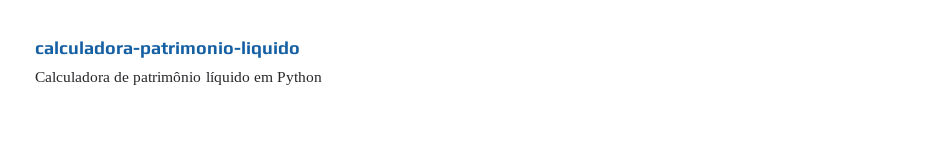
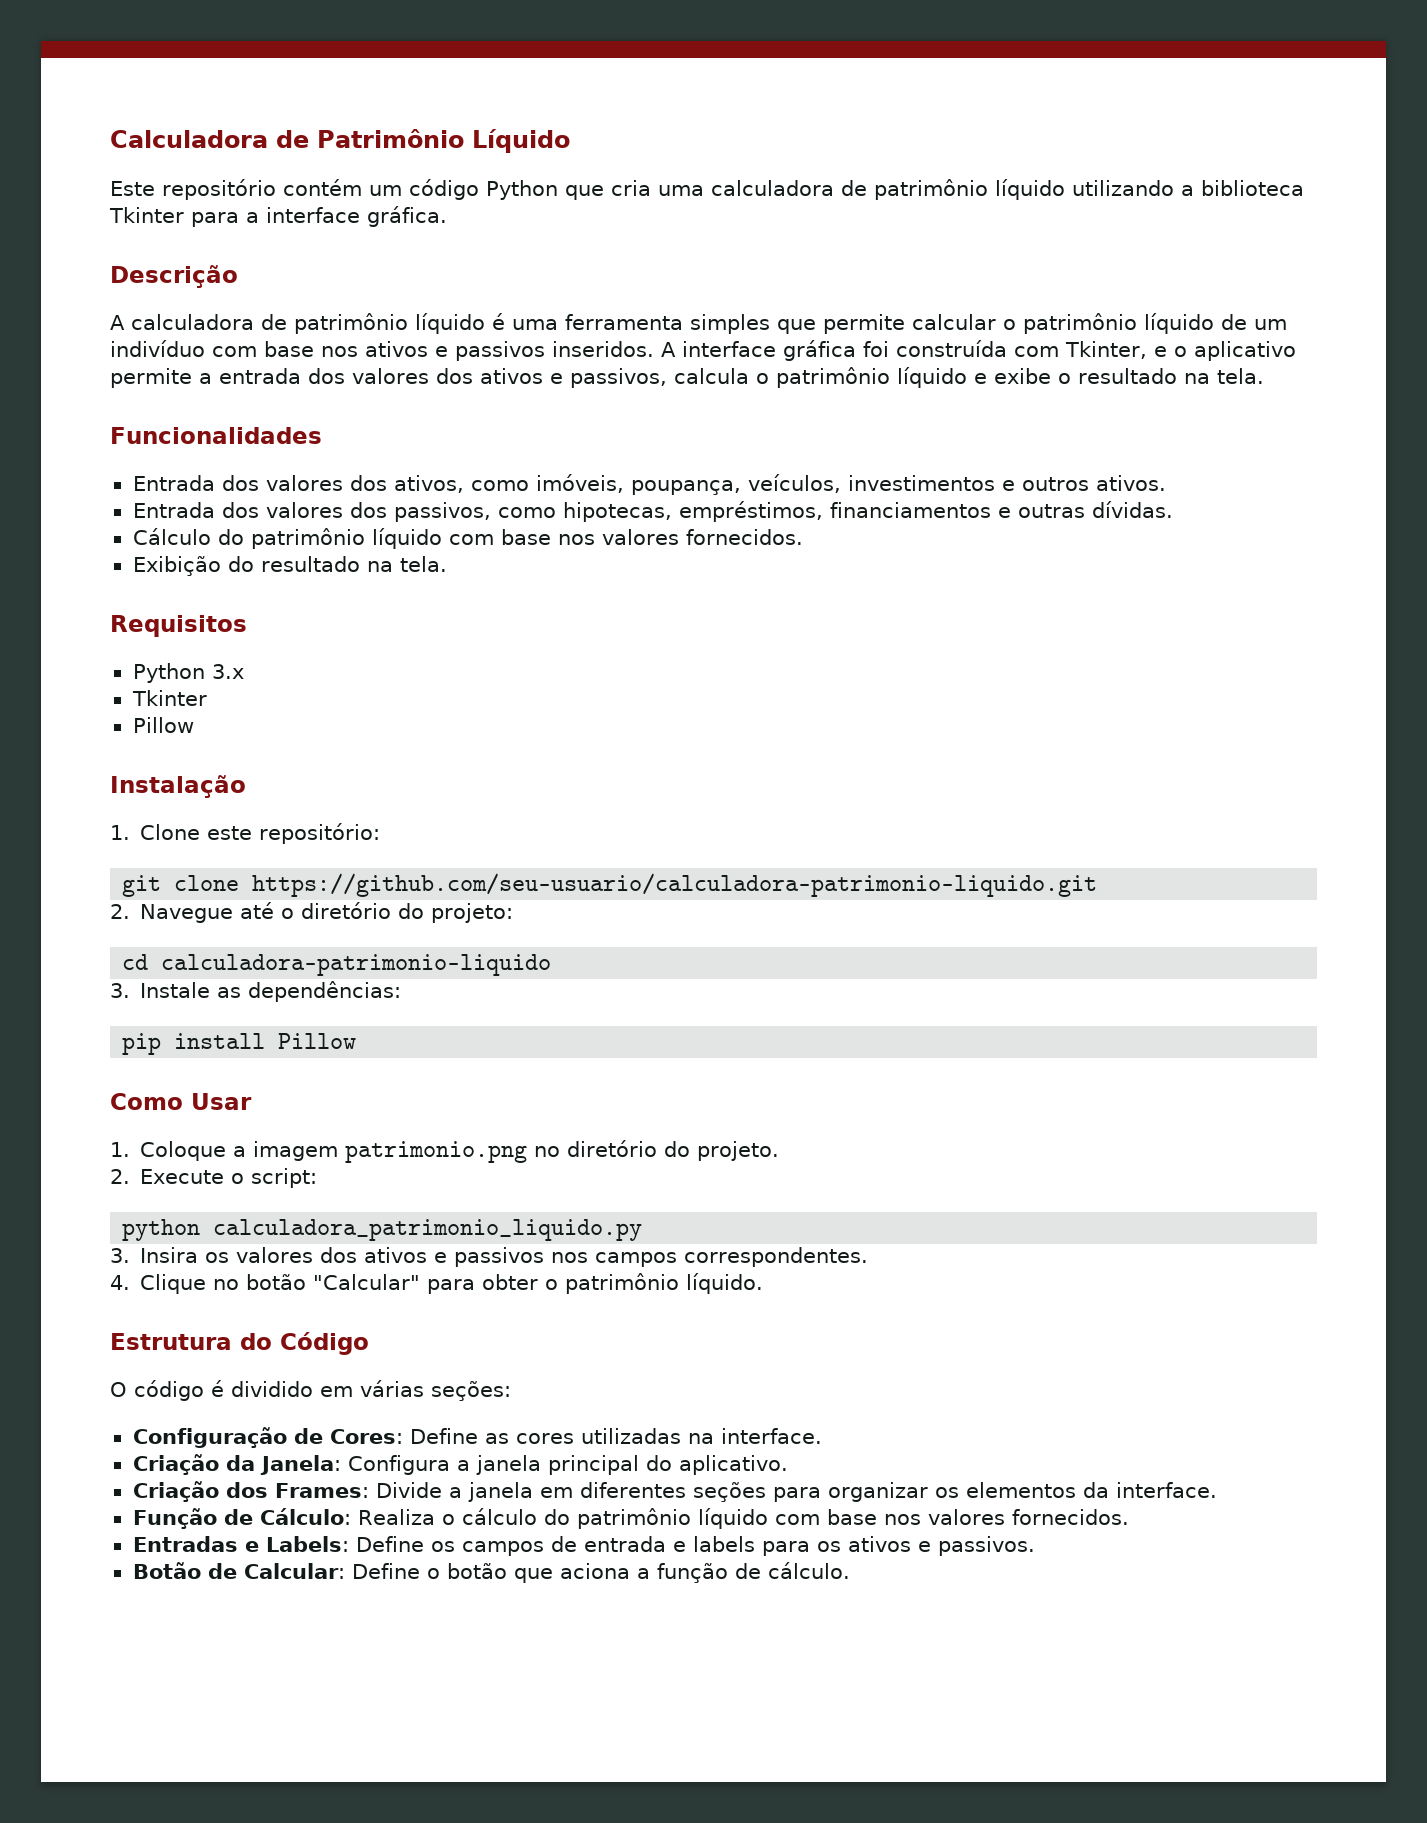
- calculadora-patrimonio-liquido
- Calculadora de patrimônio líquido em Python
+ Calculadora de Patrimônio Líquido
+ Este repositório contém um código Python que cria uma calculadora de patrimônio líquido utilizando a biblioteca Tkinter para a interface gráfica.
+ Descrição
+ A calculadora de patrimônio líquido é uma ferramenta simples que permite calcular o patrimônio líquido de um indivíduo com base nos ativos e passivos inseridos. A interface gráfica foi construída com Tkinter, e o aplicativo permite a entrada dos valores dos ativos e passivos, calcula o patrimônio líquido e exibe o resultado na tela.
+ Funcionalidades
+ Entrada dos valores dos ativos, como imóveis, poupança, veículos, investimentos e outros ativos.
+ Entrada dos valores dos passivos, como hipotecas, empréstimos, financiamentos e outras dívidas.
+ Cálculo do patrimônio líquido com base nos valores fornecidos.
+ Exibição do resultado na tela.
+ Requisitos
+ Python 3.x
+ Tkinter
+ Pillow
+ Instalação
+ 1. Clone este repositório:
+ git clone https://github.com/seu-usuario/calculadora-patrimonio-liquido.git
+ 2. Navegue até o diretório do projeto:
+ cd calculadora-patrimonio-liquido
+ 3. Instale as dependências:
+ pip install Pillow
+ Como Usar
+ 1. Coloque a imagem patrimonio.png no diretório do projeto.
+ 2. Execute o script:
+ python calculadora_patrimonio_liquido.py
+ 3. Insira os valores dos ativos e passivos nos campos correspondentes.
+ 4. Clique no botão "Calcular" para obter o patrimônio líquido.
+ Estrutura do Código
+ O código é dividido em várias seções:
+ Configuração de Cores: Define as cores utilizadas na interface.
+ Criação da Janela: Configura a janela principal do aplicativo.
+ Criação dos Frames: Divide a janela em diferentes seções para organizar os elementos da interface.
+ Função de Cálculo: Realiza o cálculo do patrimônio líquido com base nos valores fornecidos.
+ Entradas e Labels: Define os campos de entrada e labels para os ativos e passivos.
+ Botão de Calcular: Define o botão que aciona a função de cálculo.

